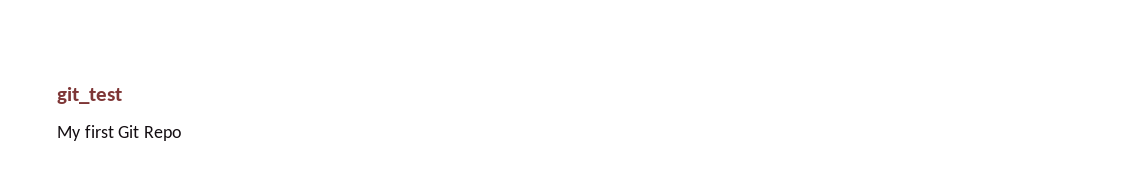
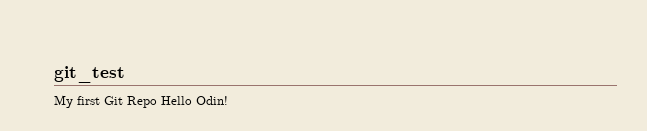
- My first Git Repo
+ My first Git Repo Hello Odin!

